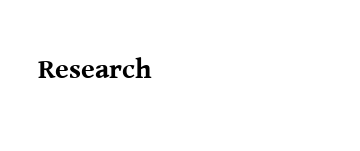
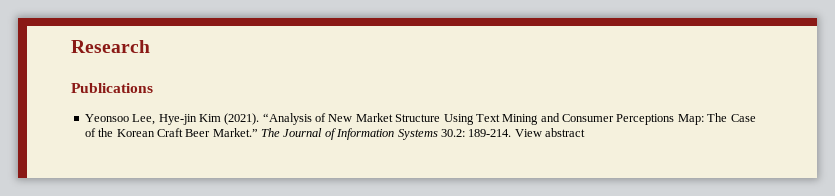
+ Publications
+ Yeonsoo Lee, Hye-jin Kim (2021). “Analysis of New Market Structure Using Text Mining and Consumer Perceptions Map: The Case of the Korean Craft Beer Market.” The Journal of Information Systems 30.2: 189-214. View abstract

